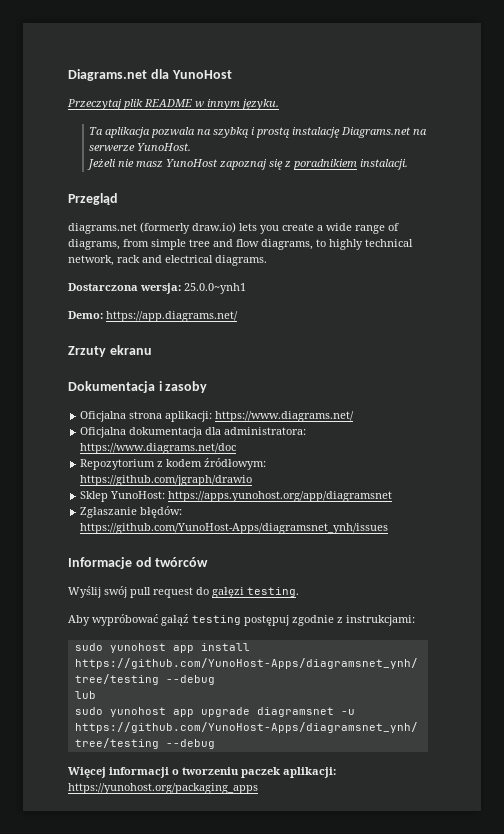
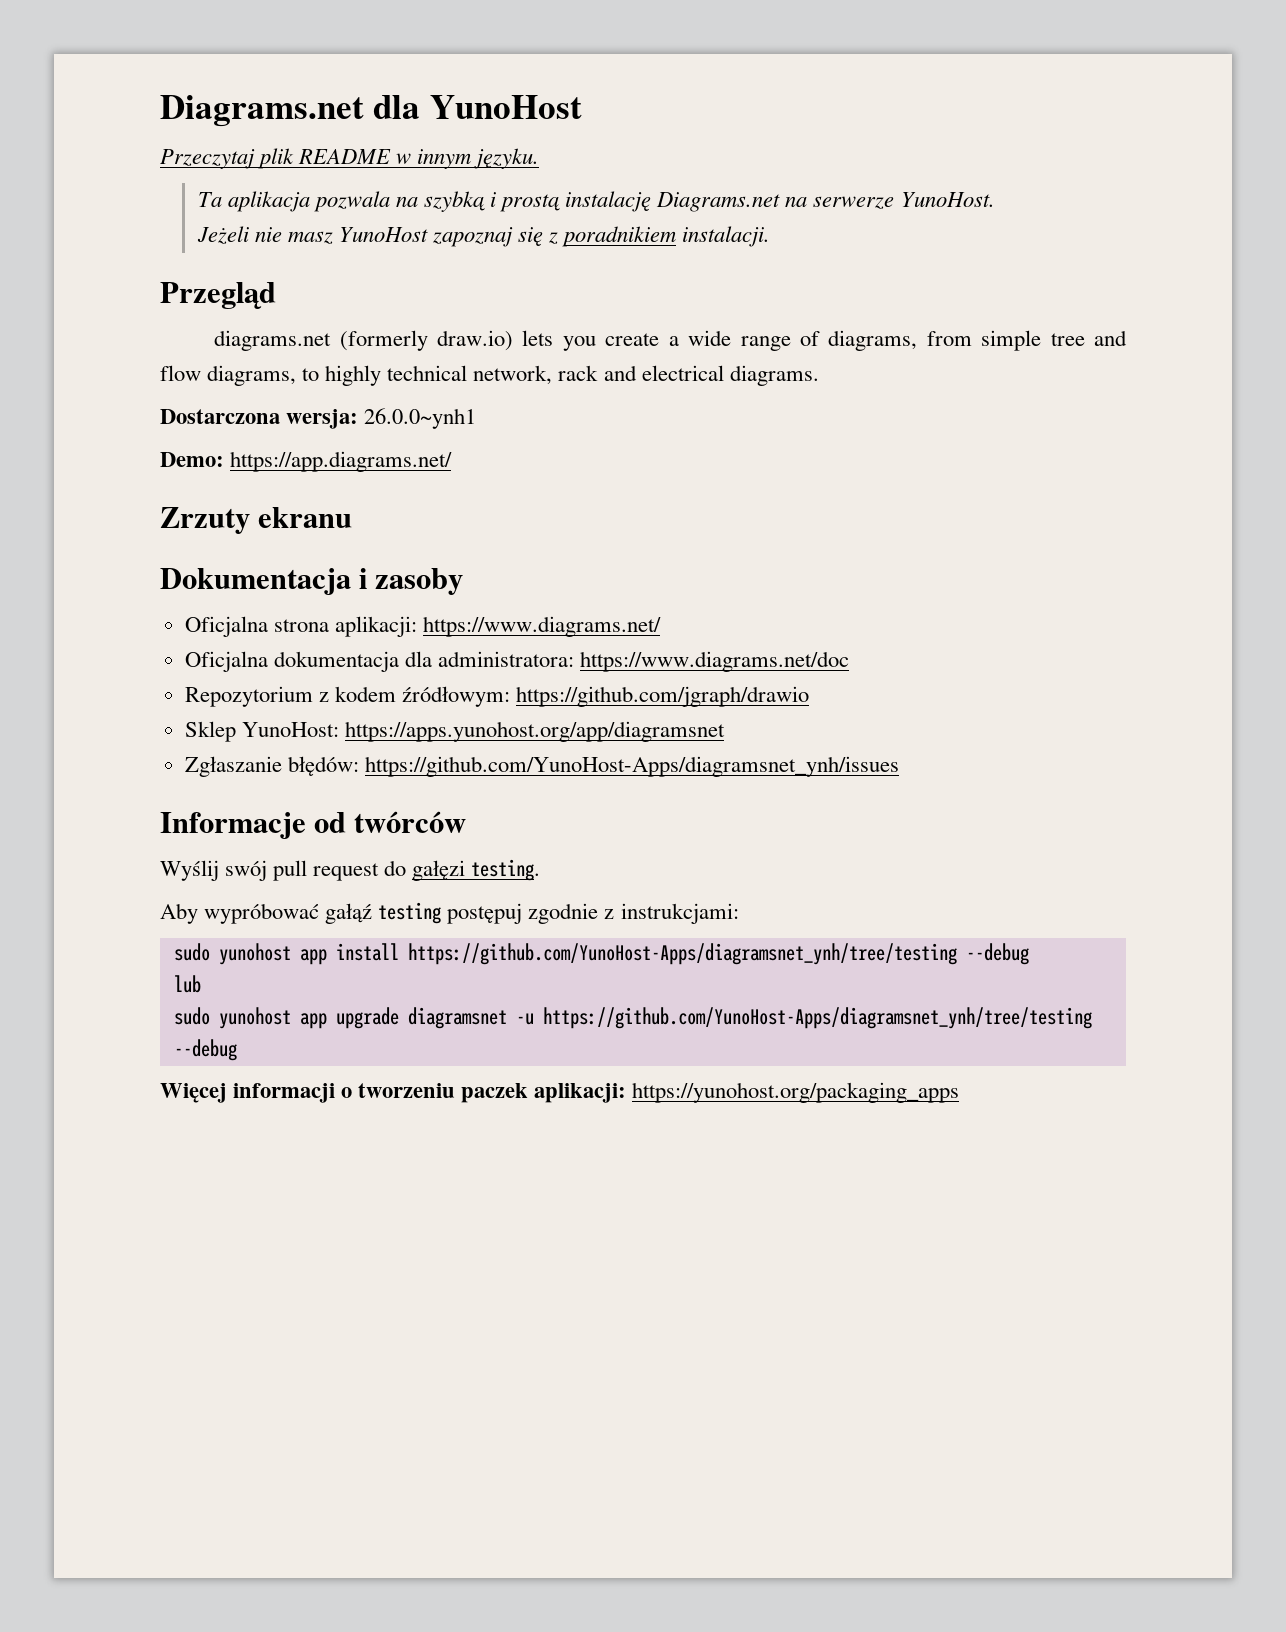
- Dostarczona wersja: 25.0.0~ynh1
+ Dostarczona wersja: 26.0.0~ynh1

